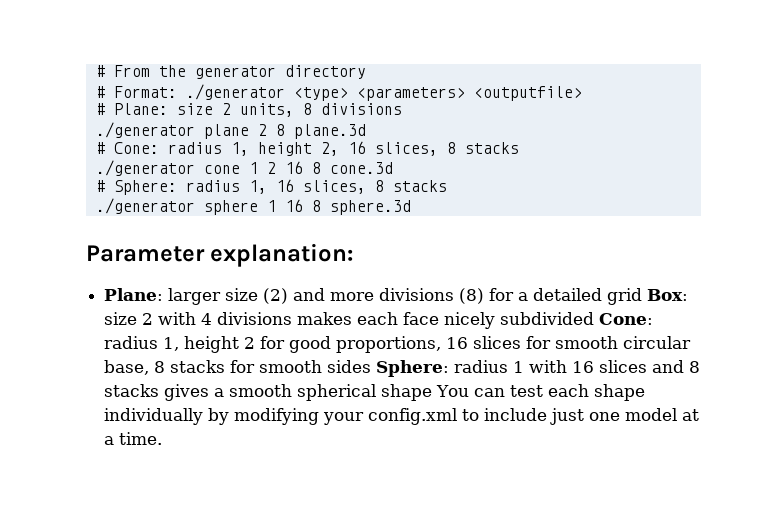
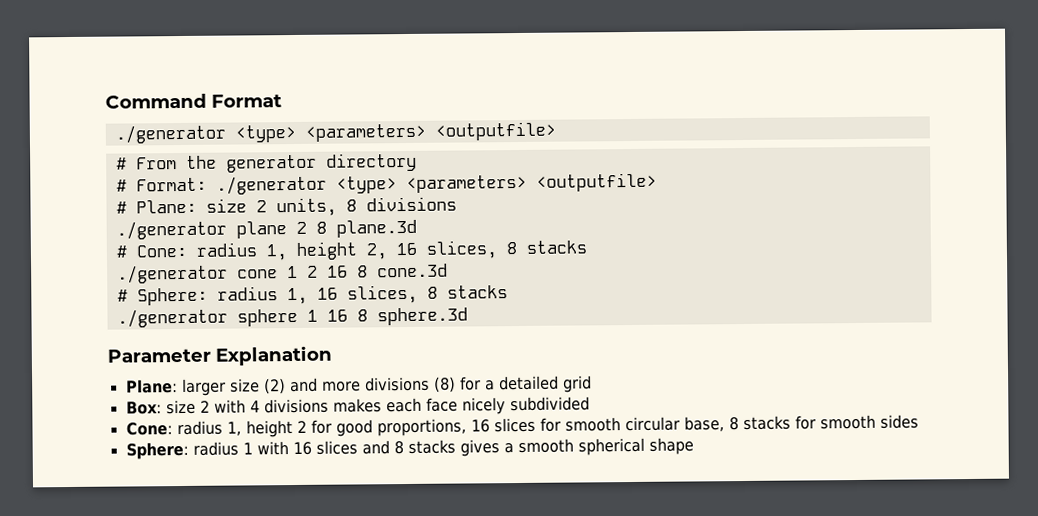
+ Command Format
+ ./generator <type> <parameters> <outputfile>
- Parameter explanation:
+ Parameter Explanation
- Plane: larger size (2) and more divisions (8) for a detailed grid Box: size 2 with 4 divisions makes each face nicely subdivided Cone: radius 1, height 2 for good proportions, 16 slices for smooth circular base, 8 stacks for smooth sides Sphere: radius 1 with 16 slices and 8 stacks gives a smooth spherical shape You can test each shape individually by modifying your config.xml to include just one model at a time.
+ Plane: larger size (2) and more divisions (8) for a detailed grid
+ Box: size 2 with 4 divisions makes each face nicely subdivided
+ Cone: radius 1, height 2 for good proportions, 16 slices for smooth circular base, 8 stacks for smooth sides
+ Sphere: radius 1 with 16 slices and 8 stacks gives a smooth spherical shape

